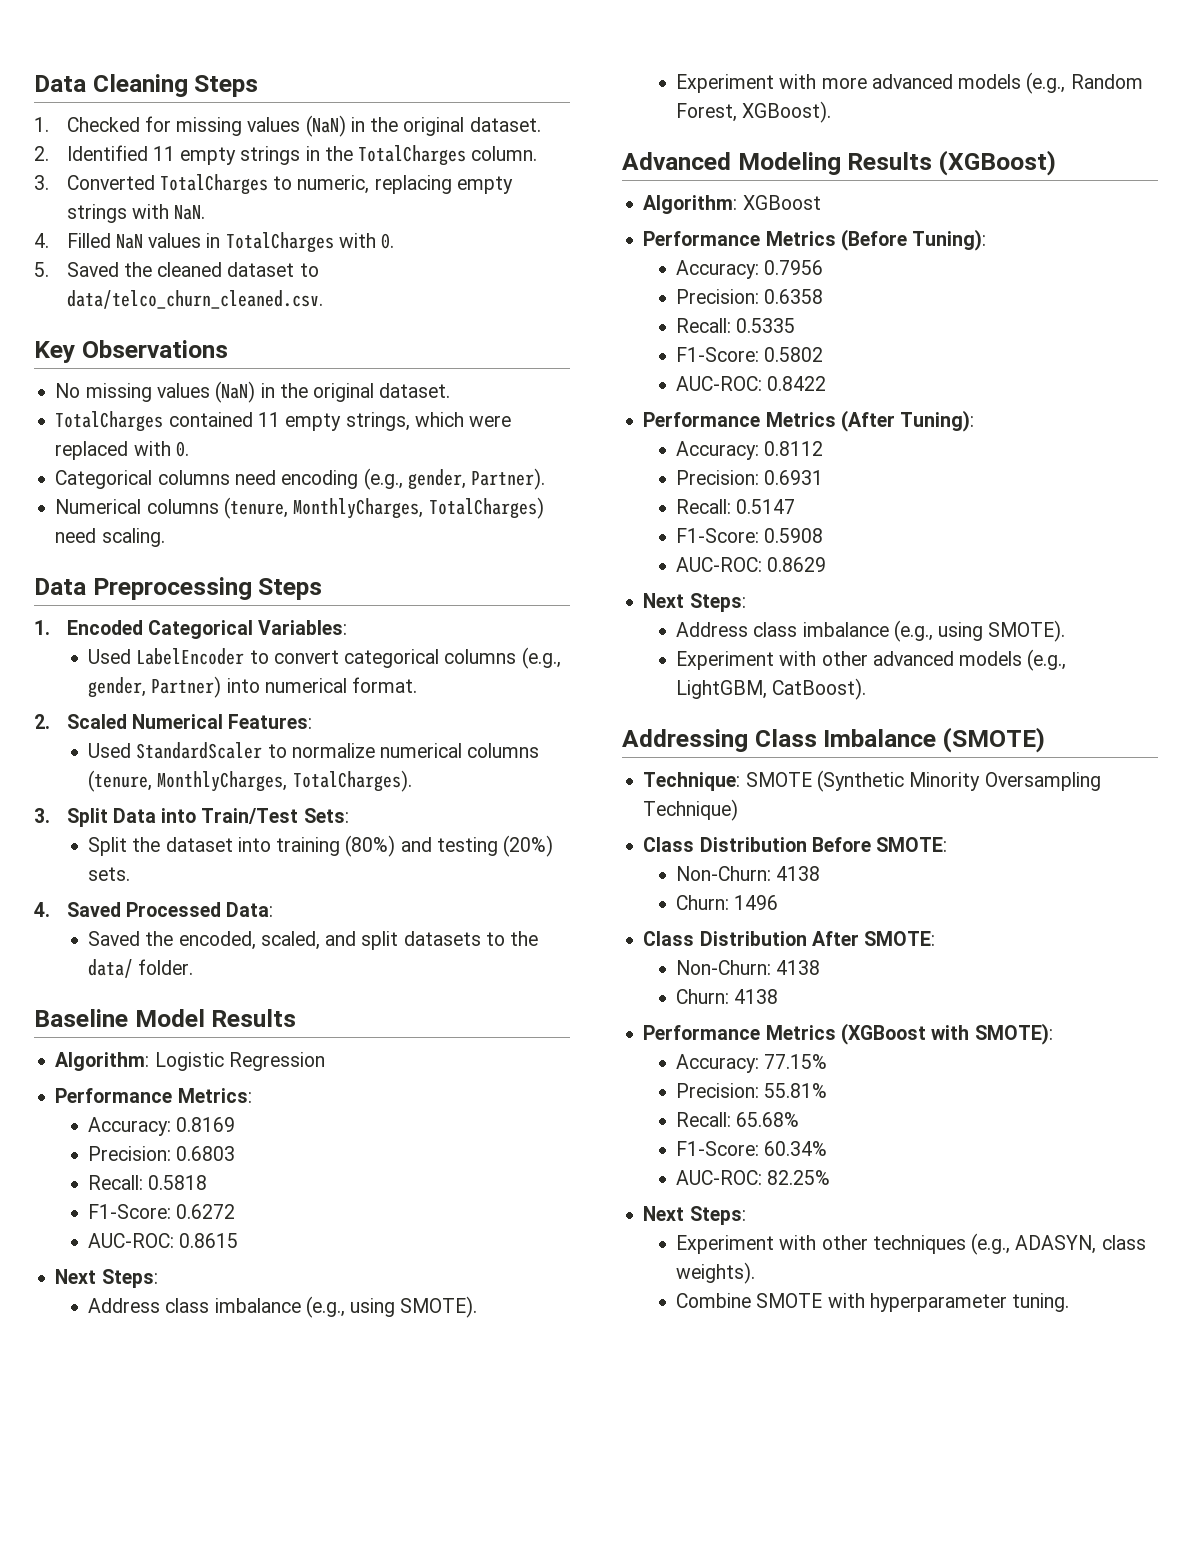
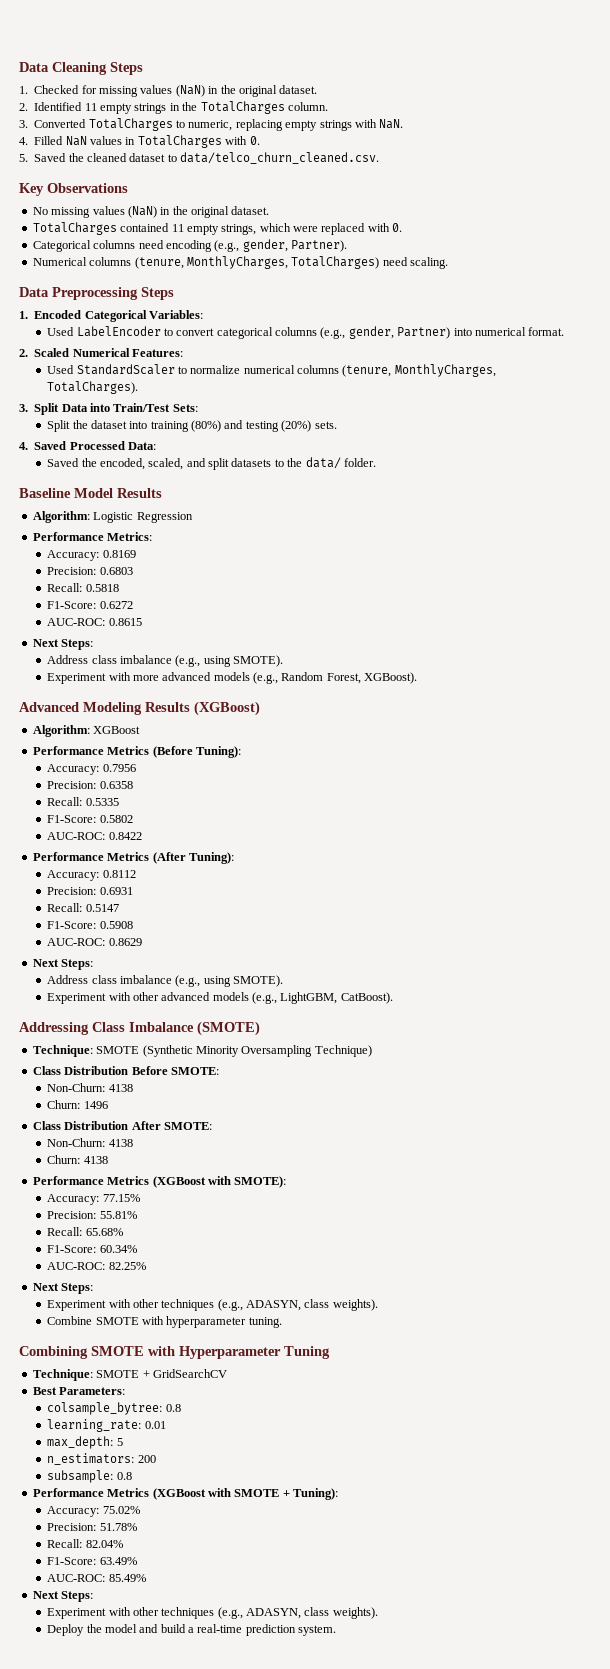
+ Combining SMOTE with Hyperparameter Tuning
+ Technique: SMOTE + GridSearchCV
+ Best Parameters:
+ colsample_bytree: 0.8
+ learning_rate: 0.01
+ max_depth: 5
+ n_estimators: 200
+ subsample: 0.8
+ Performance Metrics (XGBoost with SMOTE + Tuning):
+ Accuracy: 75.02%
+ Precision: 51.78%
+ Recall: 82.04%
+ F1-Score: 63.49%
+ AUC-ROC: 85.49%
+ Next Steps:
+ Experiment with other techniques (e.g., ADASYN, class weights).
+ Deploy the model and build a real-time prediction system.

